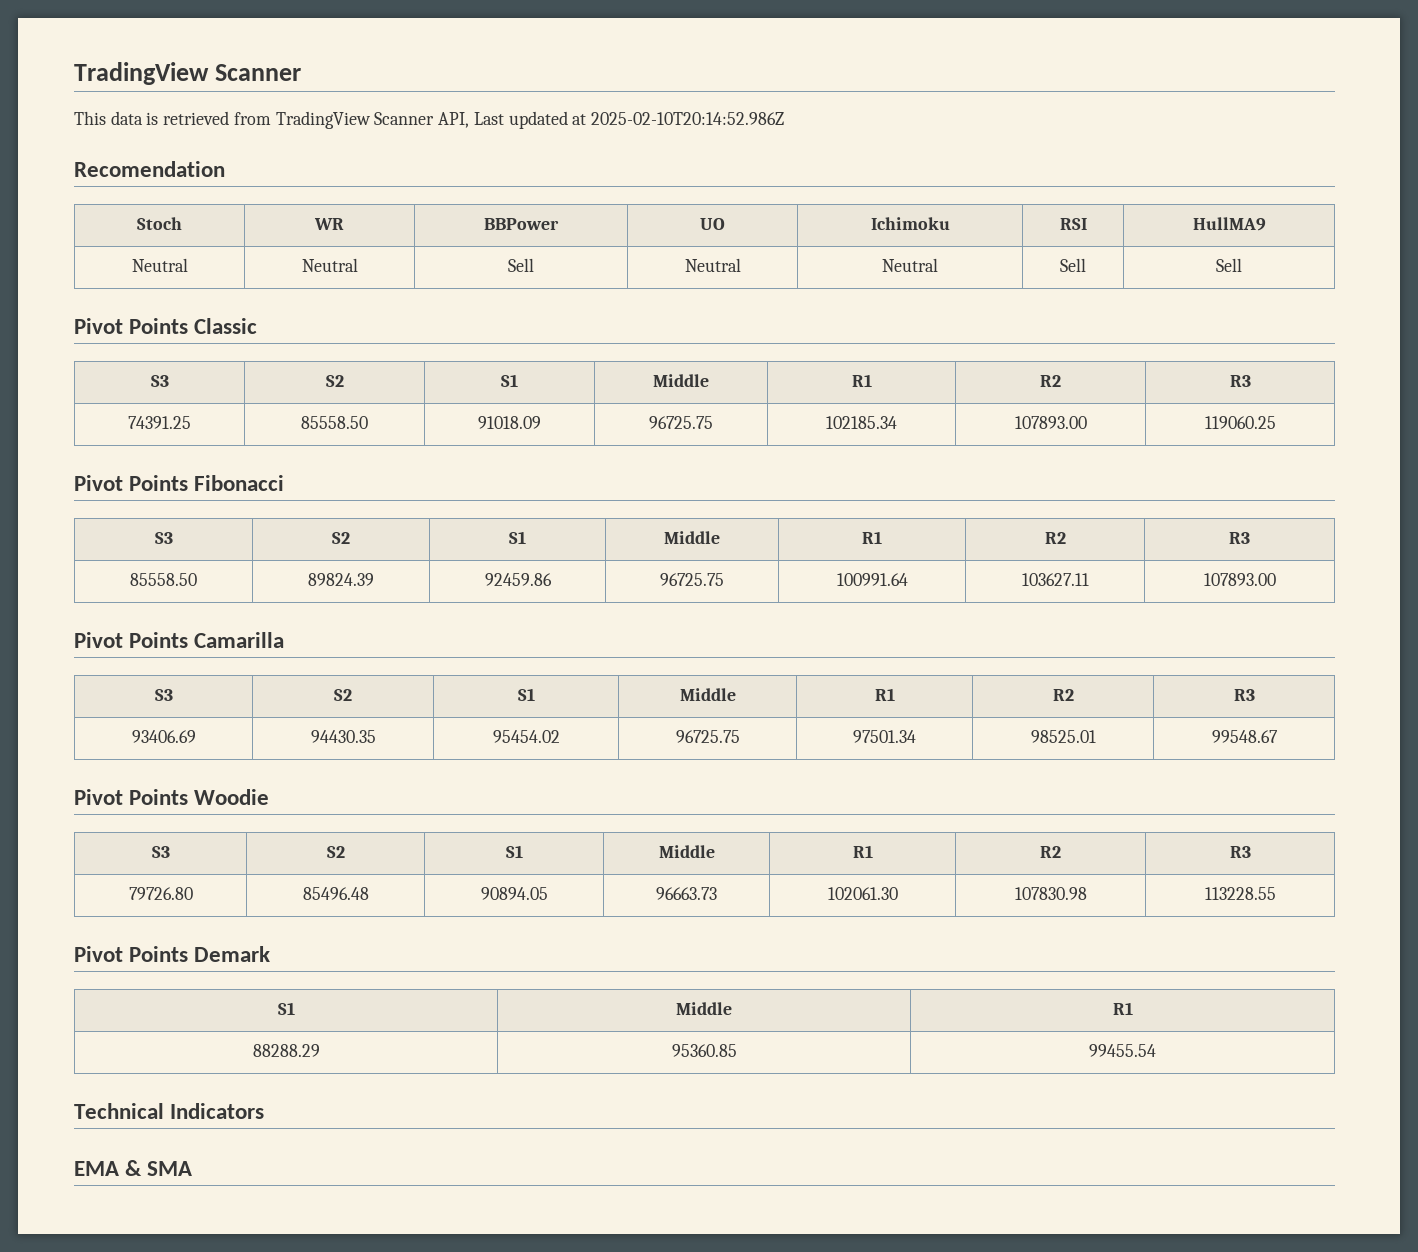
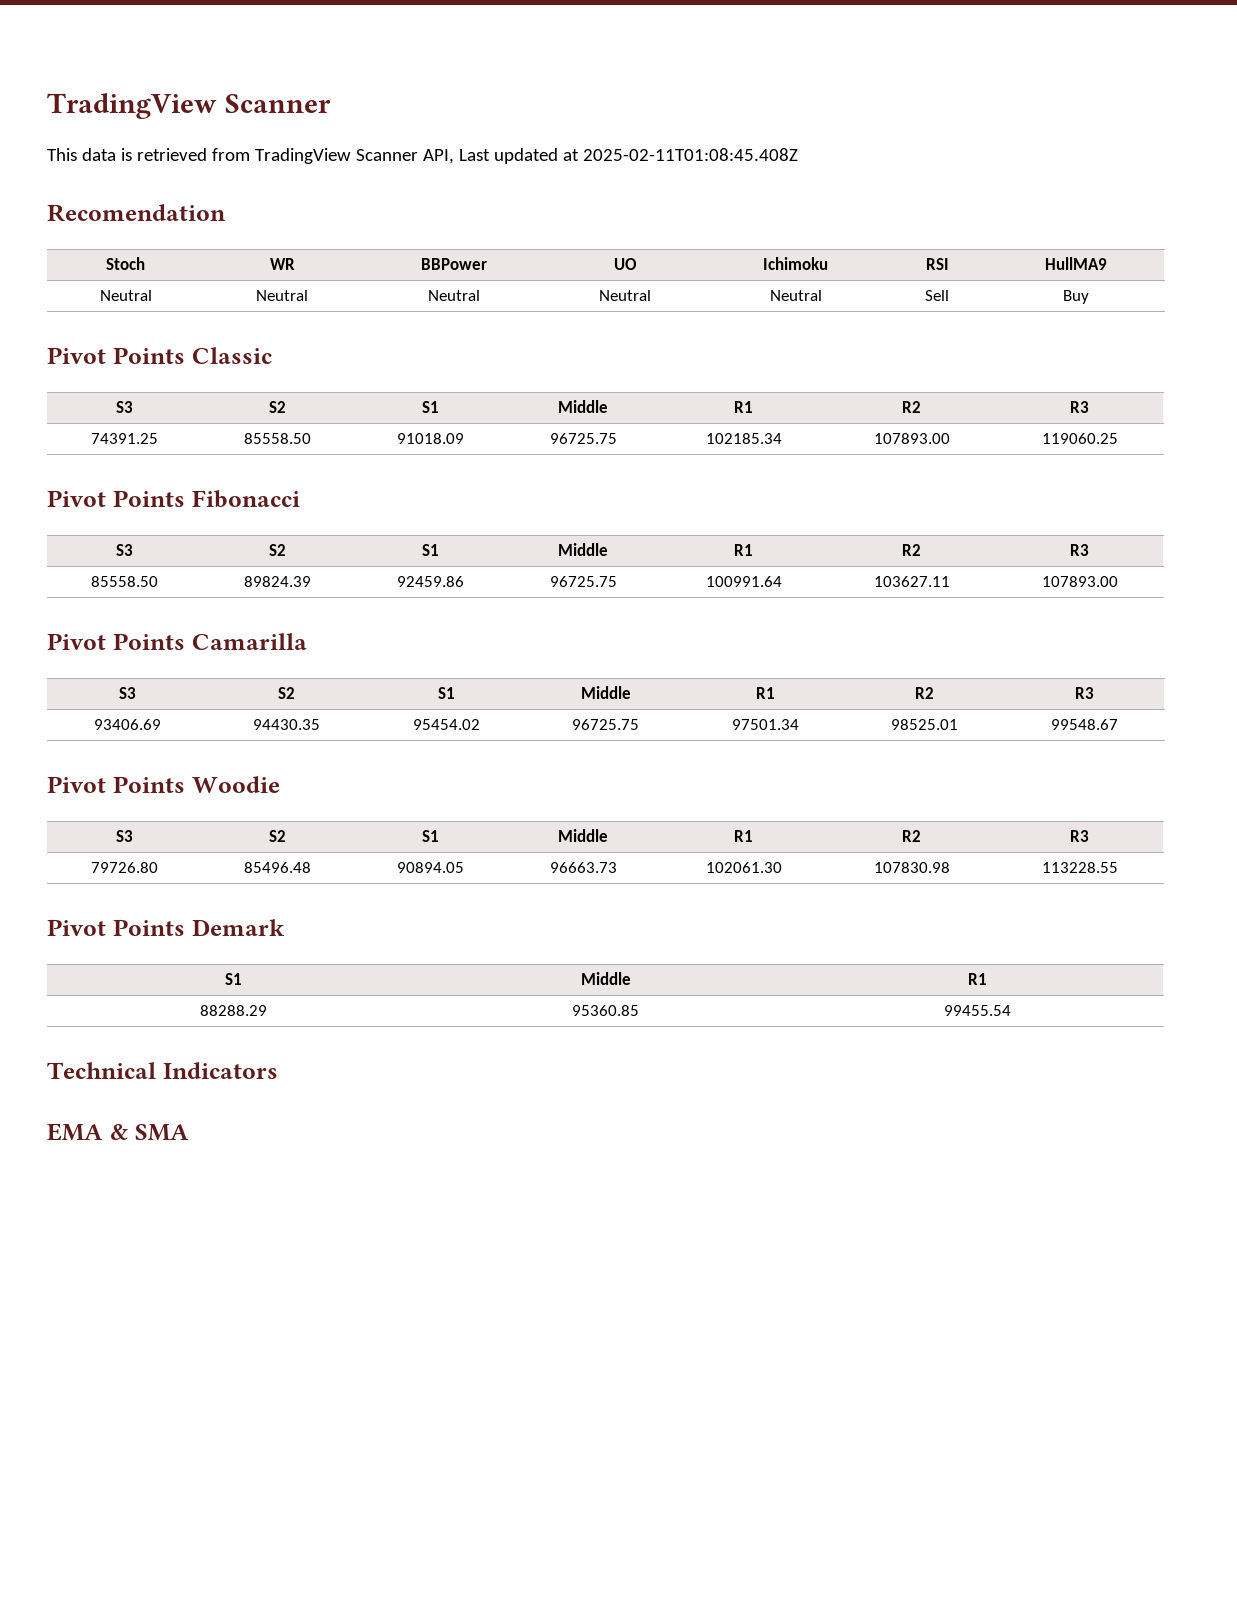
- This data is retrieved from TradingView Scanner API, Last updated at 2025-02-10T20:14:52.986Z
+ This data is retrieved from TradingView Scanner API, Last updated at 2025-02-11T01:08:45.408Z
- Neutral | Neutral | Sell | Neutral | Neutral | Sell | Sell
+ Neutral | Neutral | Neutral | Neutral | Neutral | Sell | Buy

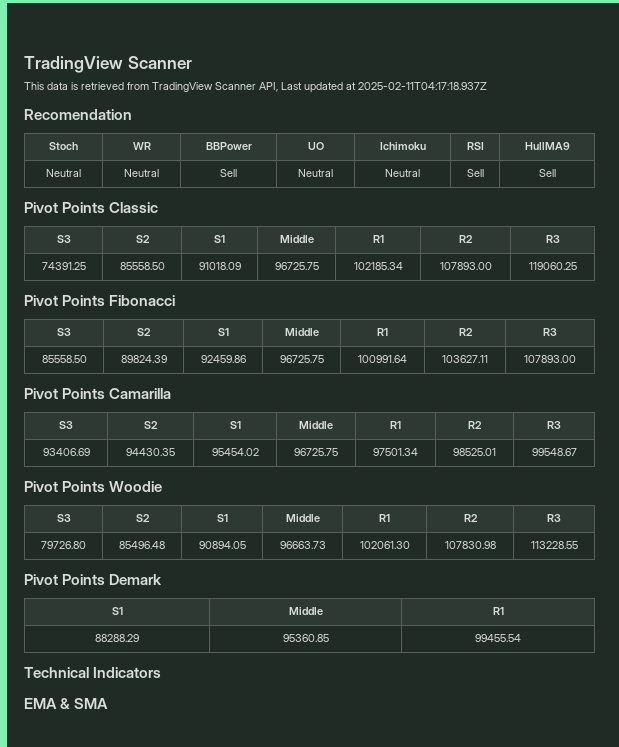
- This data is retrieved from TradingView Scanner API, Last updated at 2025-02-11T01:08:45.408Z
+ This data is retrieved from TradingView Scanner API, Last updated at 2025-02-11T04:17:18.937Z
- Neutral | Neutral | Neutral | Neutral | Neutral | Sell | Buy
+ Neutral | Neutral | Sell | Neutral | Neutral | Sell | Sell

